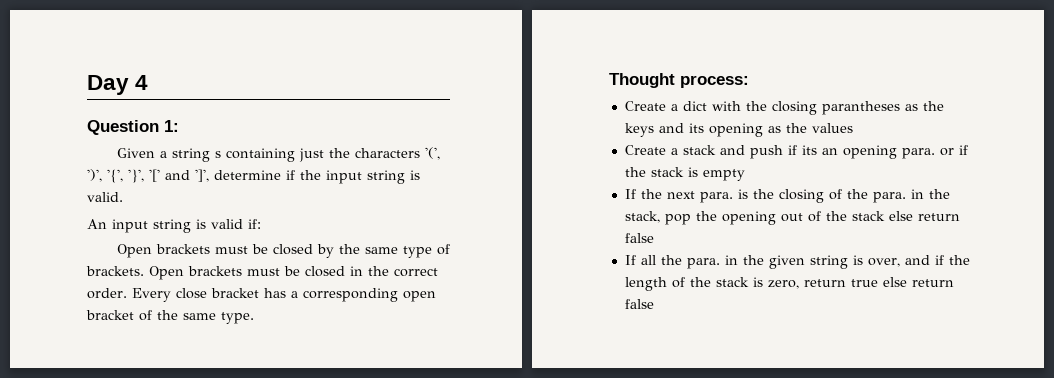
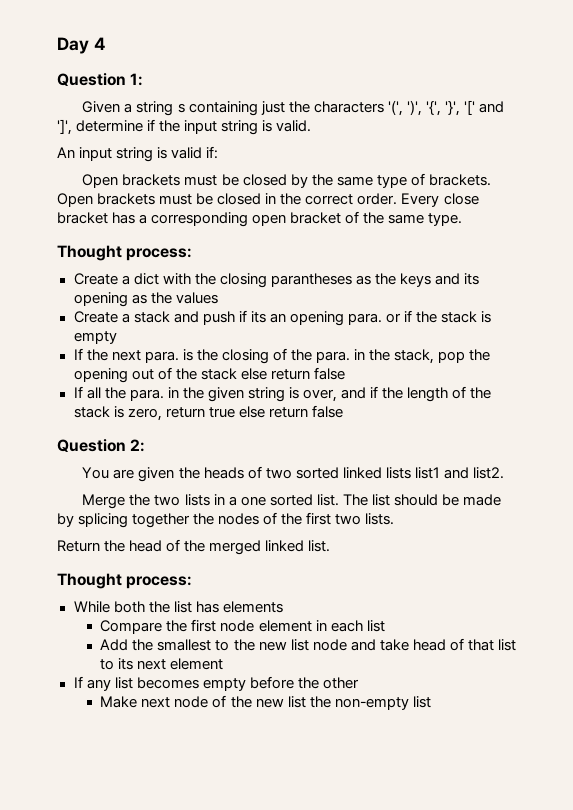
+ Question 2:
+ You are given the heads of two sorted linked lists list1 and list2.
+ Merge the two lists in a one sorted list. The list should be made by splicing together the nodes of the first two lists.
+ Return the head of the merged linked list.
+ Thought process:
+ While both the list has elements
+ Compare the first node element in each list
+ Add the smallest to the new list node and take head of that list to its next element
+ If any list becomes empty before the other
+ Make next node of the new list the non-empty list

